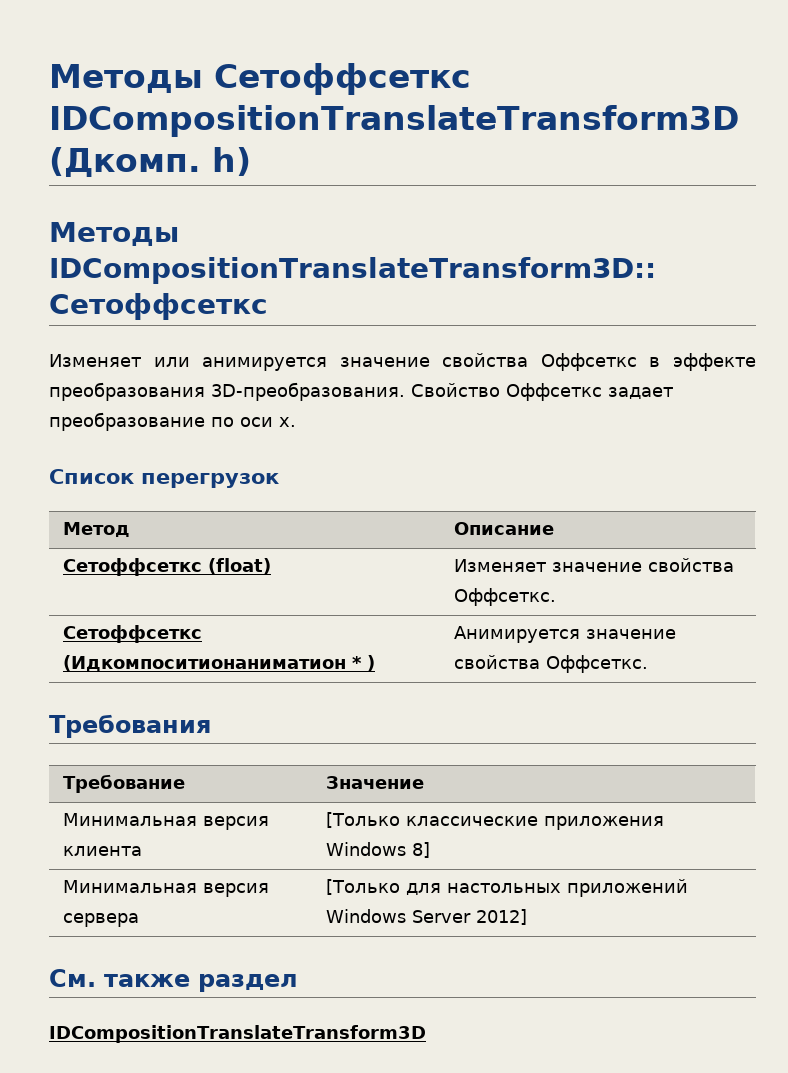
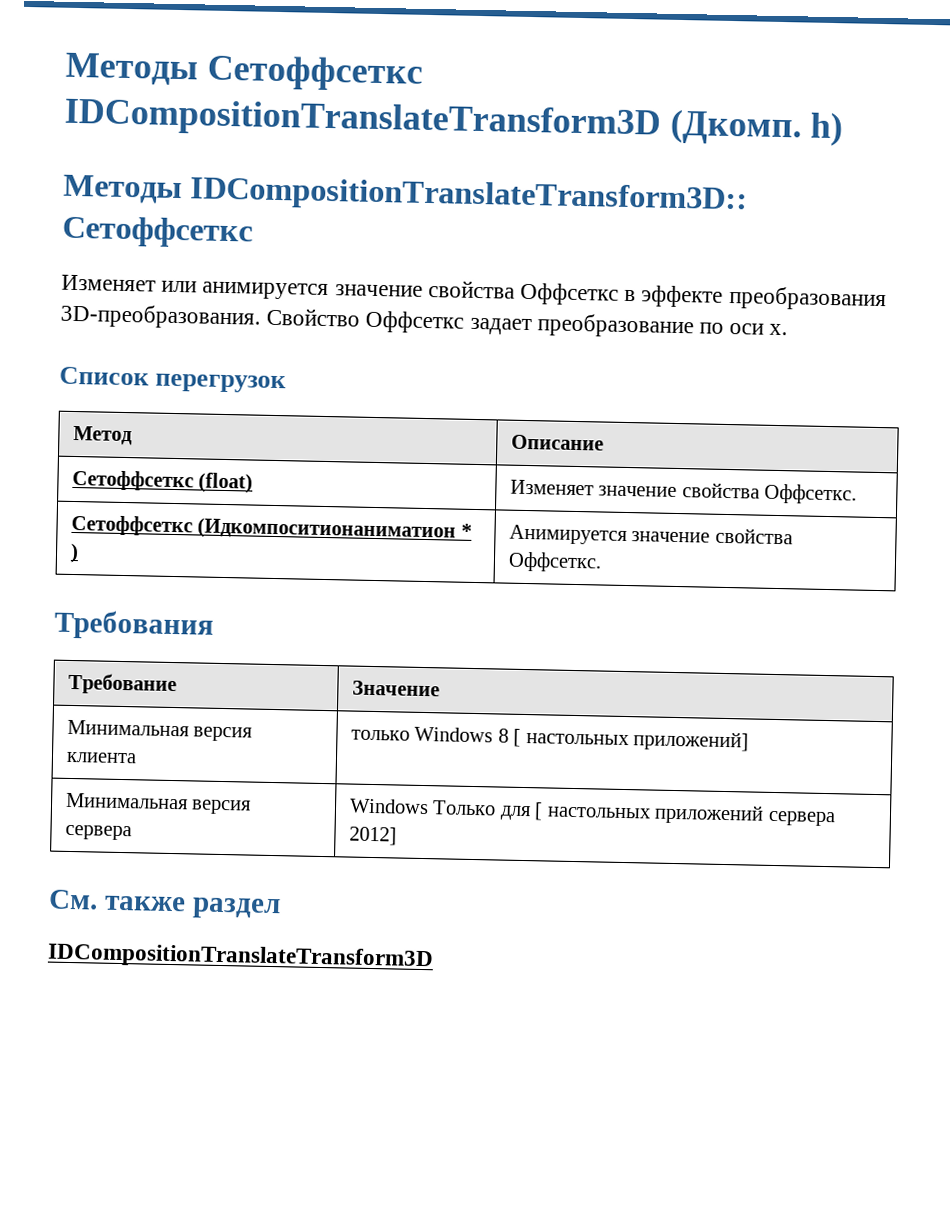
- Минимальная версия клиента | [Только классические приложения Windows 8]
- Минимальная версия сервера | [Только для настольных приложений Windows Server 2012]
+ Минимальная версия клиента | только Windows 8 [ настольных приложений]
+ Минимальная версия сервера | Windows Только для [ настольных приложений сервера 2012]

